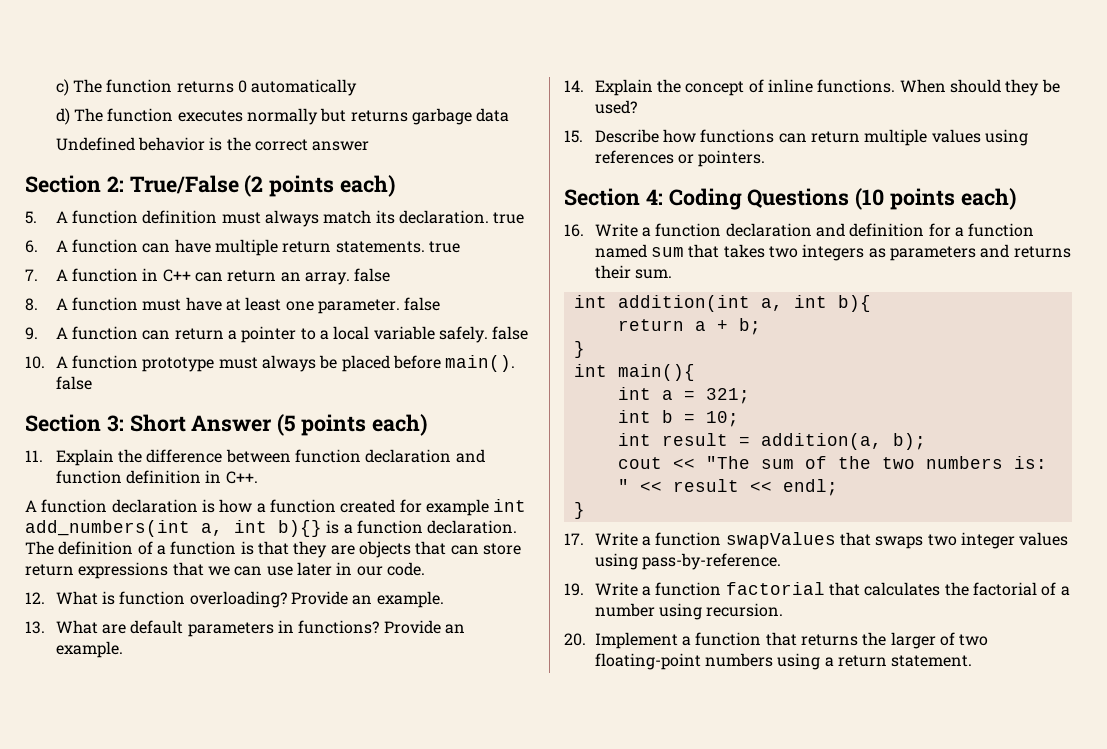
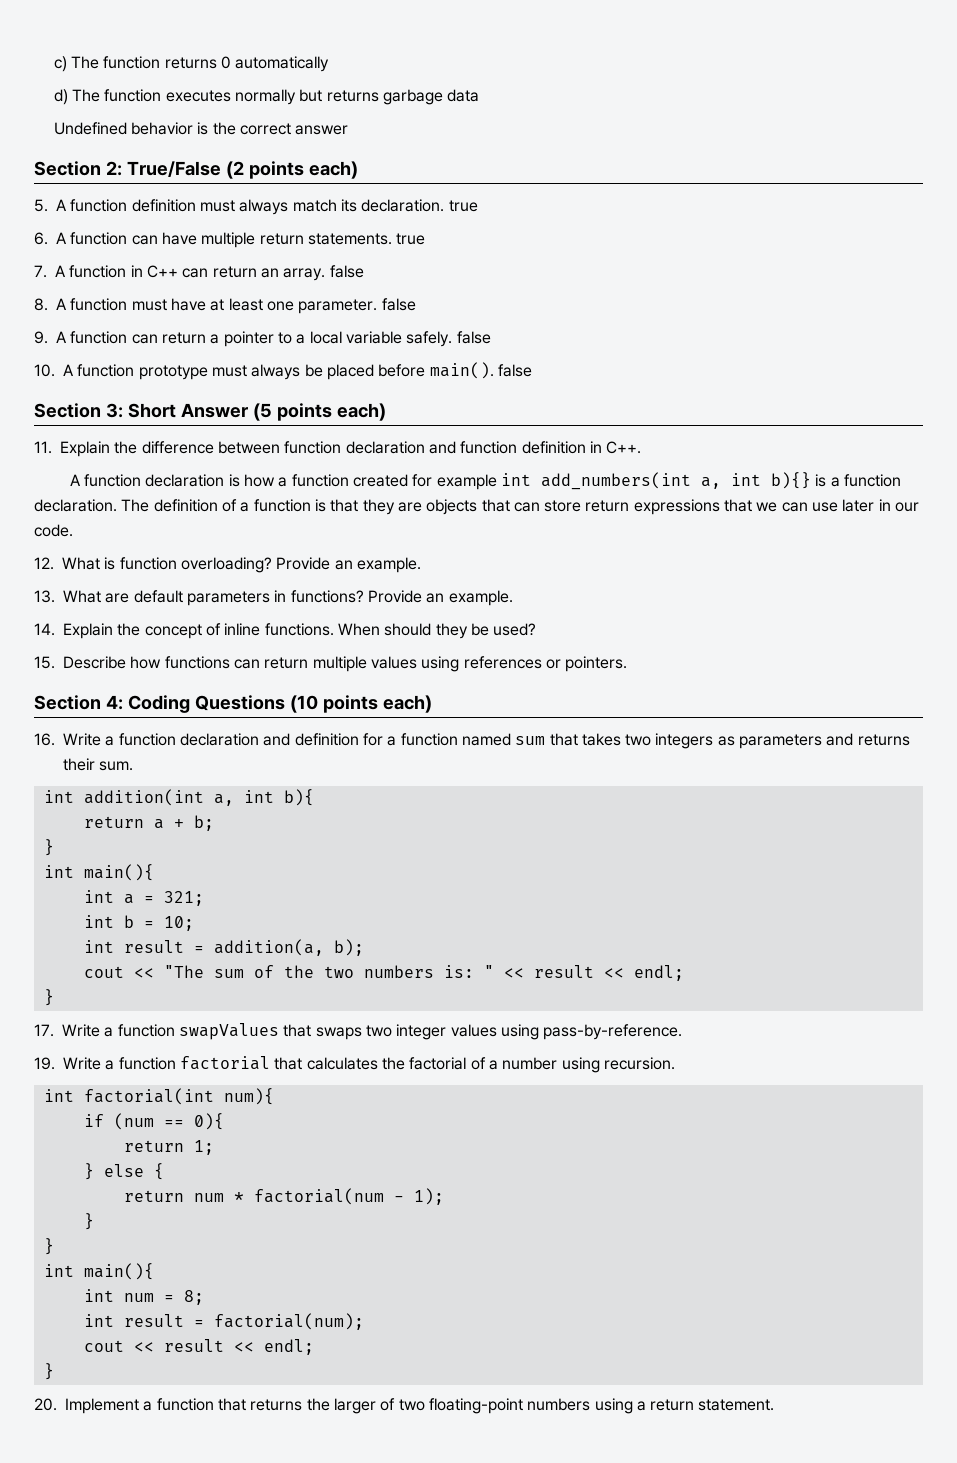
+ int factorial(int num){
+ if (num == 0){
+ return 1;
+ } else {
+ return num * factorial(num - 1);
+ }
+ }
+ int main(){
+ int num = 8;
+ int result = factorial(num);
+ cout << result << endl;
+ }

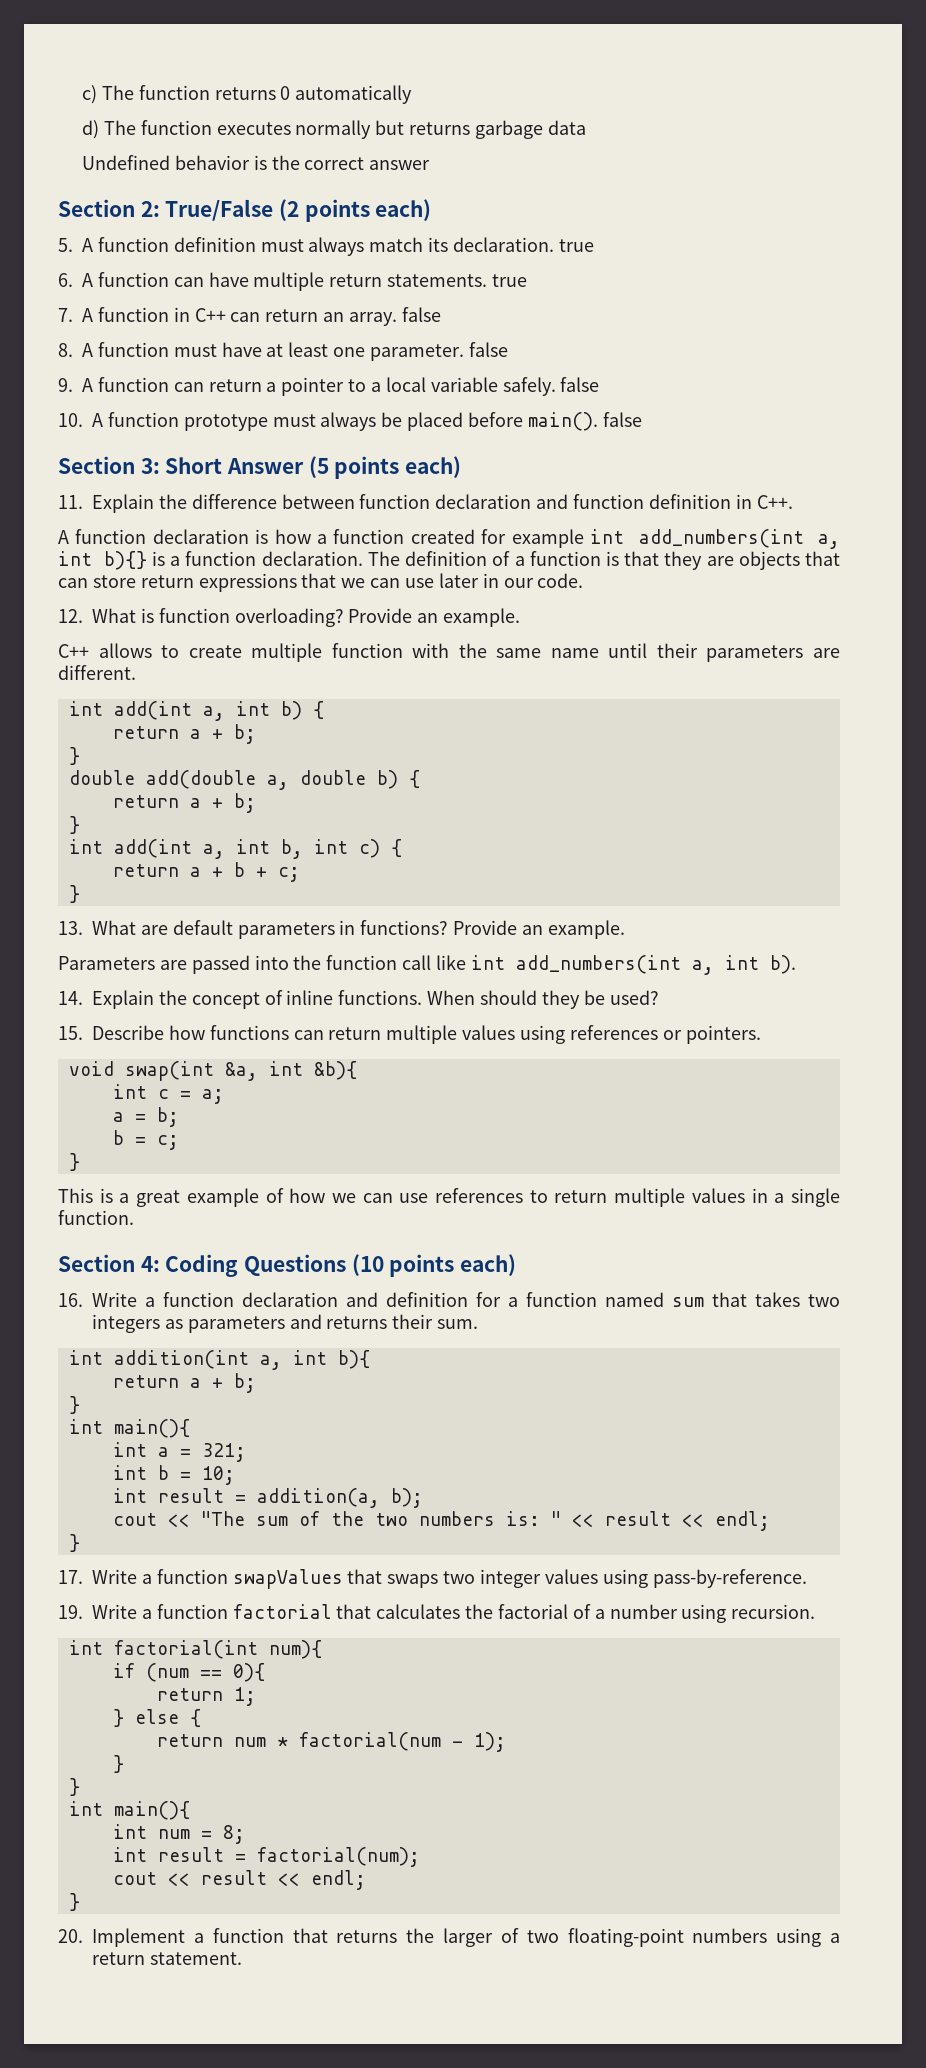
+ C++ allows to create multiple function with the same name until their parameters are different.
+ int add(int a, int b) {
+ return a + b;
+ }
+ double add(double a, double b) {
+ return a + b;
+ }
+ int add(int a, int b, int c) {
+ return a + b + c;
+ }
+ Parameters are passed into the function call like int add_numbers(int a, int b).
+ void swap(int &a, int &b){
+ int c = a;
+ a = b;
+ b = c;
+ }
+ This is a great example of how we can use references to return multiple values in a single function.

